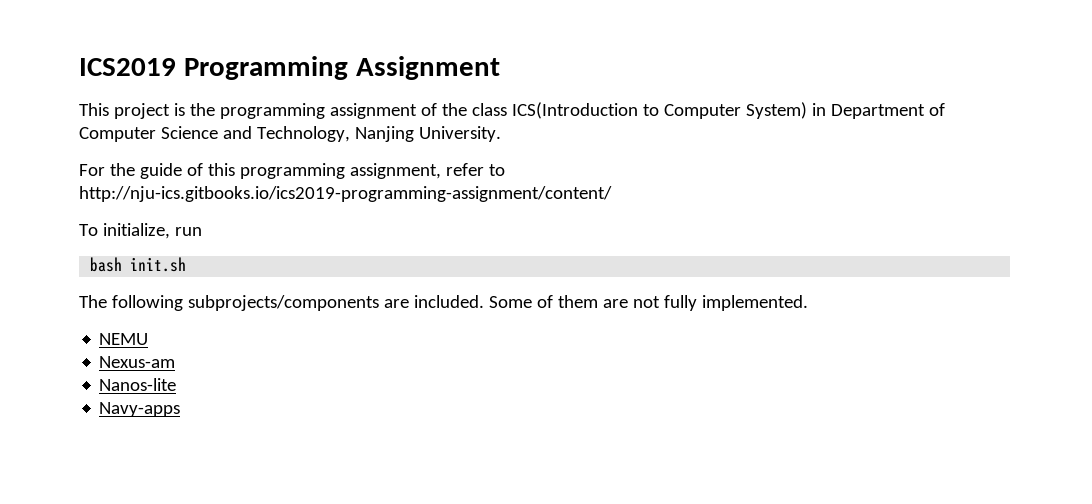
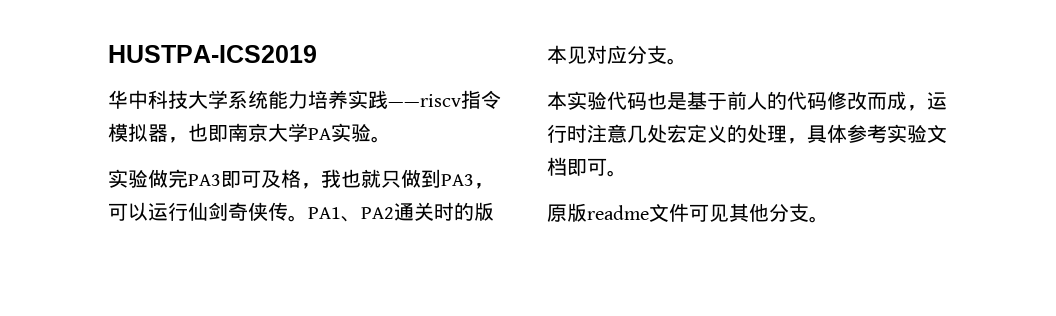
- ICS2019 Programming Assignment
- This project is the programming assignment of the class ICS(Introduction to Computer System) in Department of Computer Science and Technology, Nanjing University.
- For the guide of this programming assignment, refer to http://nju-ics.gitbooks.io/ics2019-programming-assignment/content/
- To initialize, run
- bash init.sh
- The following subprojects/components are included. Some of them are not fully implemented.
- NEMU
- Nexus-am
- Nanos-lite
- Navy-apps
+ HUSTPA-ICS2019
+ 华中科技大学系统能力培养实践——riscv指令模拟器，也即南京大学PA实验。
+ 实验做完PA3即可及格，我也就只做到PA3，可以运行仙剑奇侠传。PA1、PA2通关时的版本见对应分支。
+ 本实验代码也是基于前人的代码修改而成，运行时注意几处宏定义的处理，具体参考实验文档即可。
+ 原版readme文件可见其他分支。

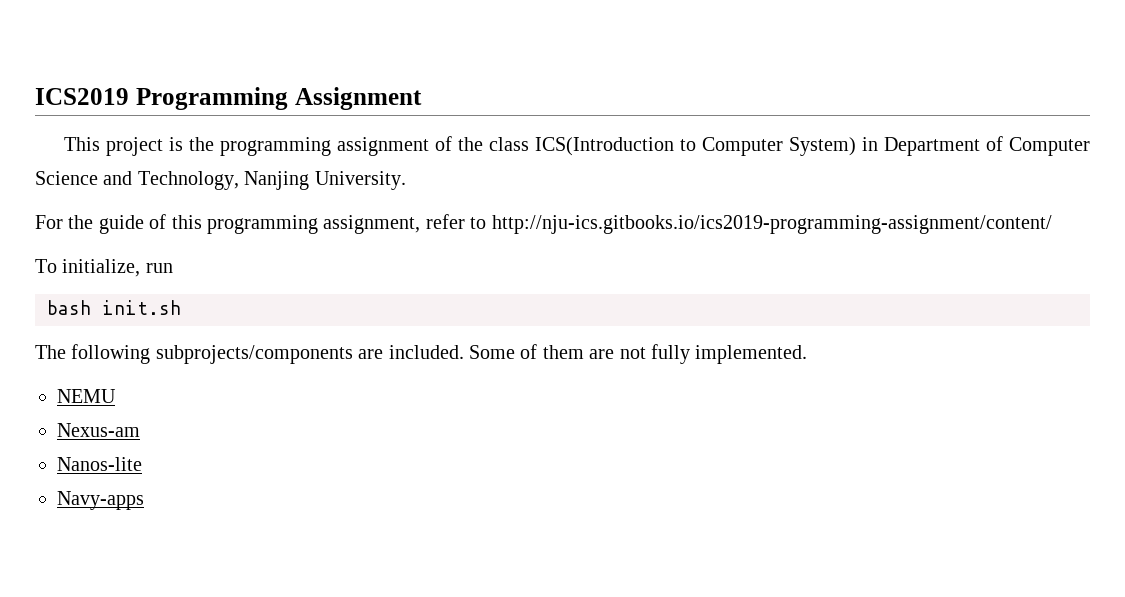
- HUSTPA-ICS2019
- 华中科技大学系统能力培养实践——riscv指令模拟器，也即南京大学PA实验。
- 实验做完PA3即可及格，我也就只做到PA3，可以运行仙剑奇侠传。PA1、PA2通关时的版本见对应分支。
- 本实验代码也是基于前人的代码修改而成，运行时注意几处宏定义的处理，具体参考实验文档即可。
- 原版readme文件可见其他分支。
+ ICS2019 Programming Assignment
+ This project is the programming assignment of the class ICS(Introduction to Computer System) in Department of Computer Science and Technology, Nanjing University.
+ For the guide of this programming assignment, refer to http://nju-ics.gitbooks.io/ics2019-programming-assignment/content/
+ To initialize, run
+ bash init.sh
+ The following subprojects/components are included. Some of them are not fully implemented.
+ NEMU
+ Nexus-am
+ Nanos-lite
+ Navy-apps

